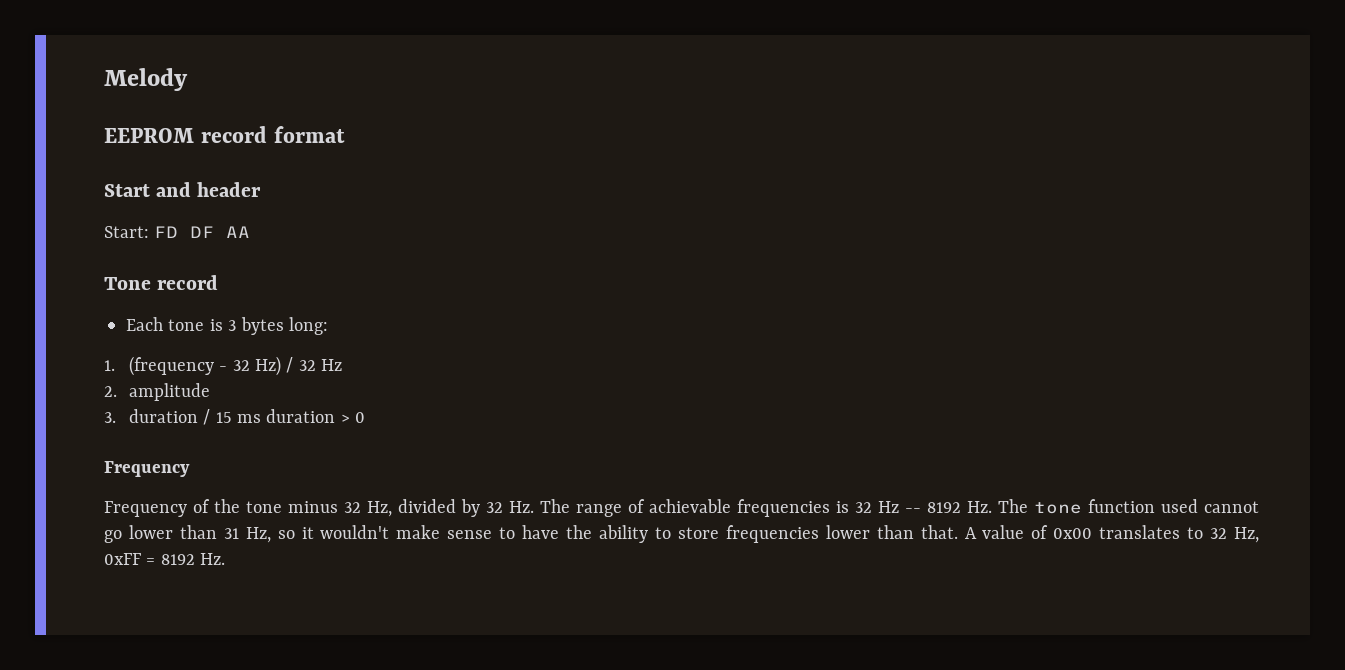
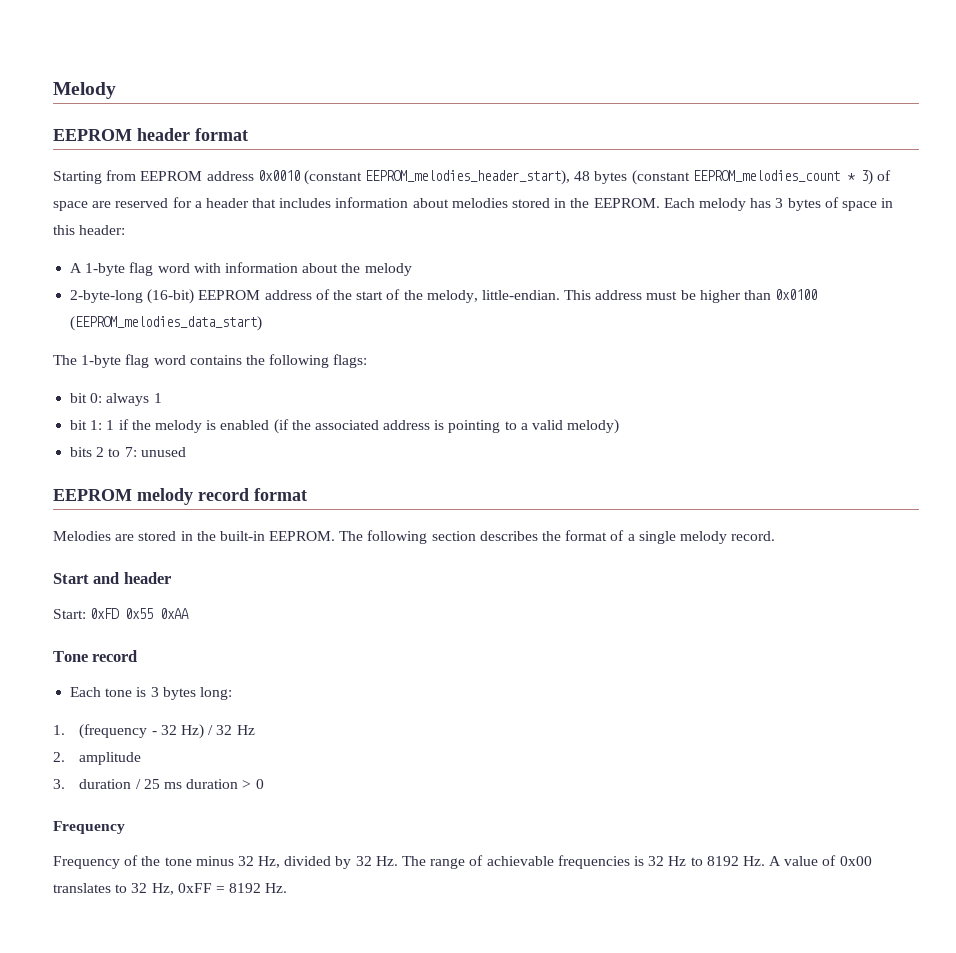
- EEPROM record format
+ EEPROM header format
+ Starting from EEPROM address 0x0010 (constant EEPROM_melodies_header_start), 48 bytes (constant EEPROM_melodies_count * 3) of space are reserved for a header that includes information about melodies stored in the EEPROM. Each melody has 3 bytes of space in this header:
+ A 1-byte flag word with information about the melody
+ 2-byte-long (16-bit) EEPROM address of the start of the melody, little-endian. This address must be higher than 0x0100 (EEPROM_melodies_data_start)
+ The 1-byte flag word contains the following flags:
+ bit 0: always 1
+ bit 1: 1 if the melody is enabled (if the associated address is pointing to a valid melody)
+ bits 2 to 7: unused
+ EEPROM melody record format
+ Melodies are stored in the built-in EEPROM. The following section describes the format of a single melody record.
- Start: FD DF AA
+ Start: 0xFD 0x55 0xAA
- 3. duration / 15 ms duration > 0
+ 3. duration / 25 ms duration > 0
- Frequency of the tone minus 32 Hz, divided by 32 Hz. The range of achievable frequencies is 32 Hz -- 8192 Hz. The tone function used cannot go lower than 31 Hz, so it wouldn't make sense to have the ability to store frequencies lower than that. A value of 0x00 translates to 32 Hz, 0xFF = 8192 Hz.
+ Frequency of the tone minus 32 Hz, divided by 32 Hz. The range of achievable frequencies is 32 Hz to 8192 Hz. A value of 0x00 translates to 32 Hz, 0xFF = 8192 Hz.

